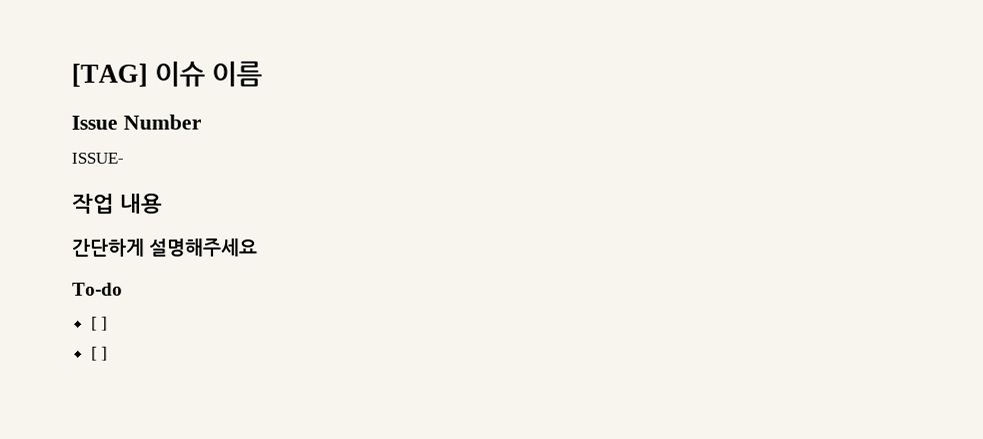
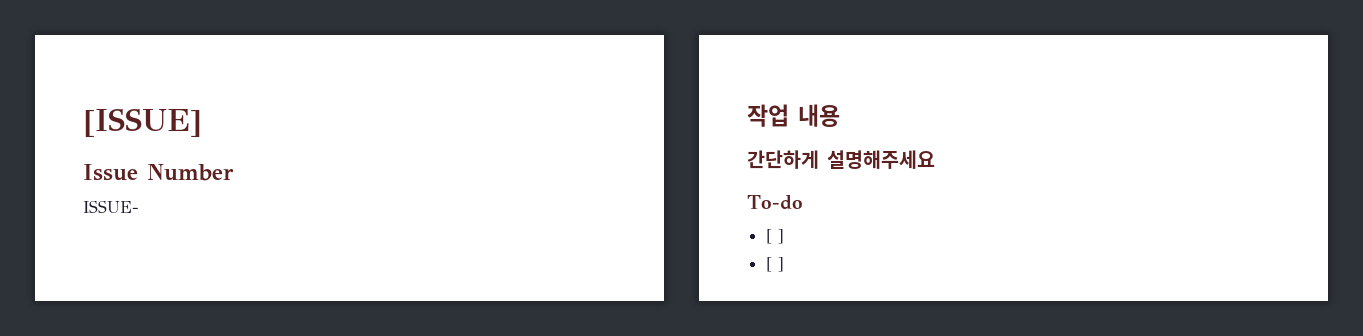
- [TAG] 이슈 이름
+ [ISSUE]

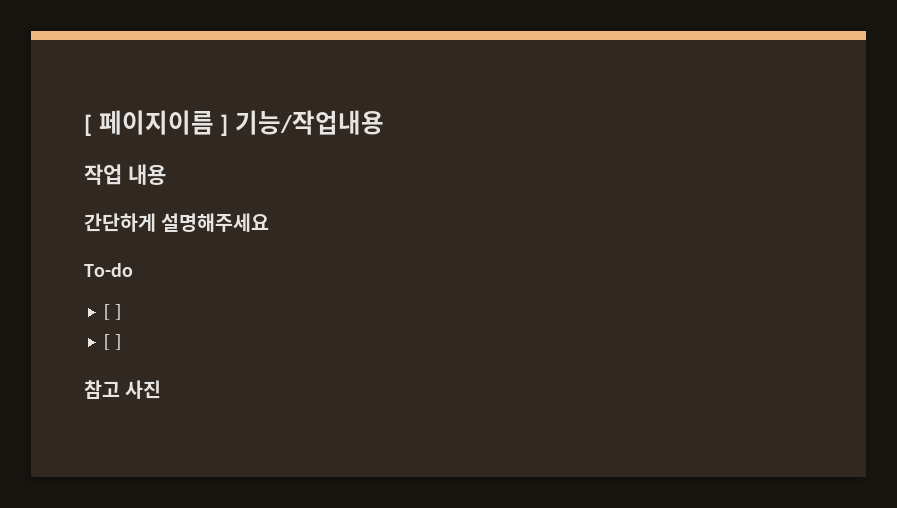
- [ISSUE]
- Issue Number
- ISSUE-
+ [ 페이지이름 ] 기능/작업내용
+ 참고 사진

